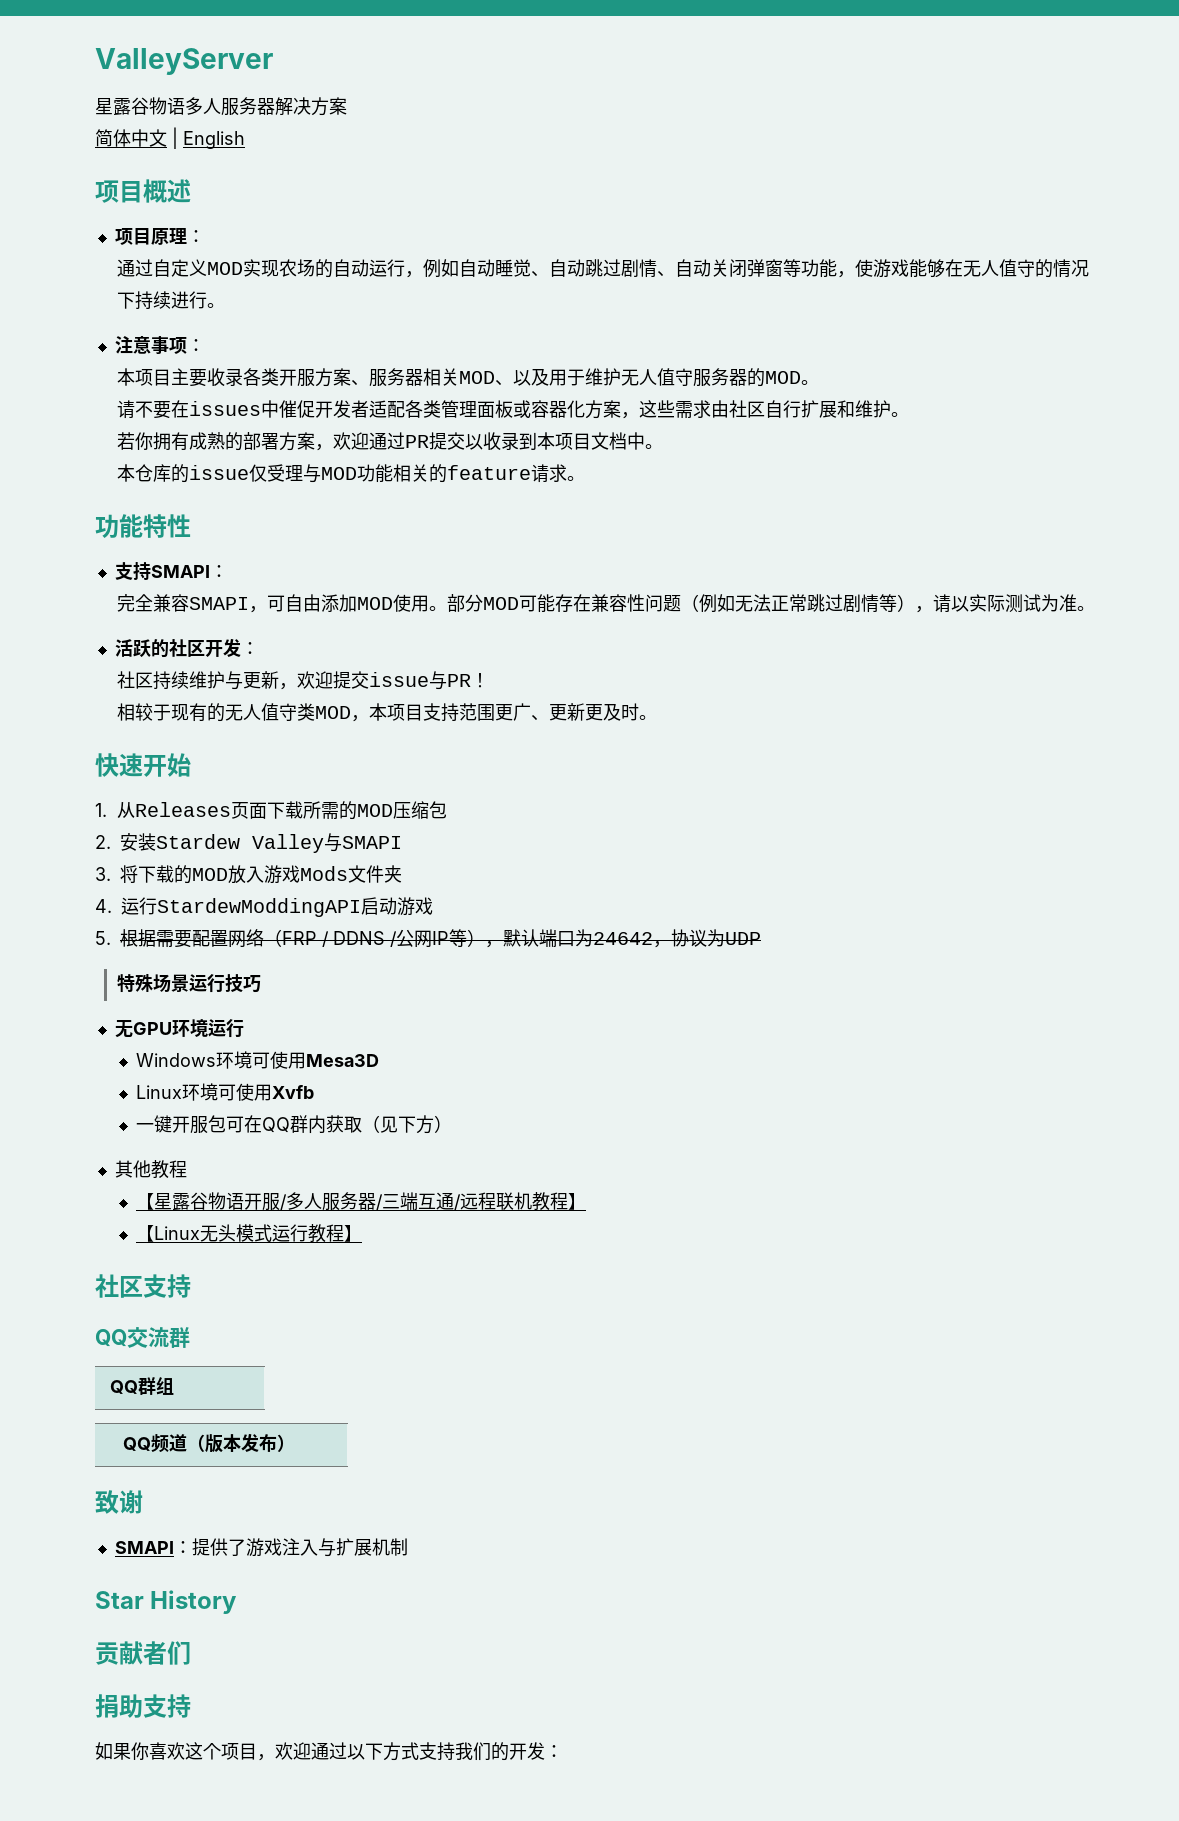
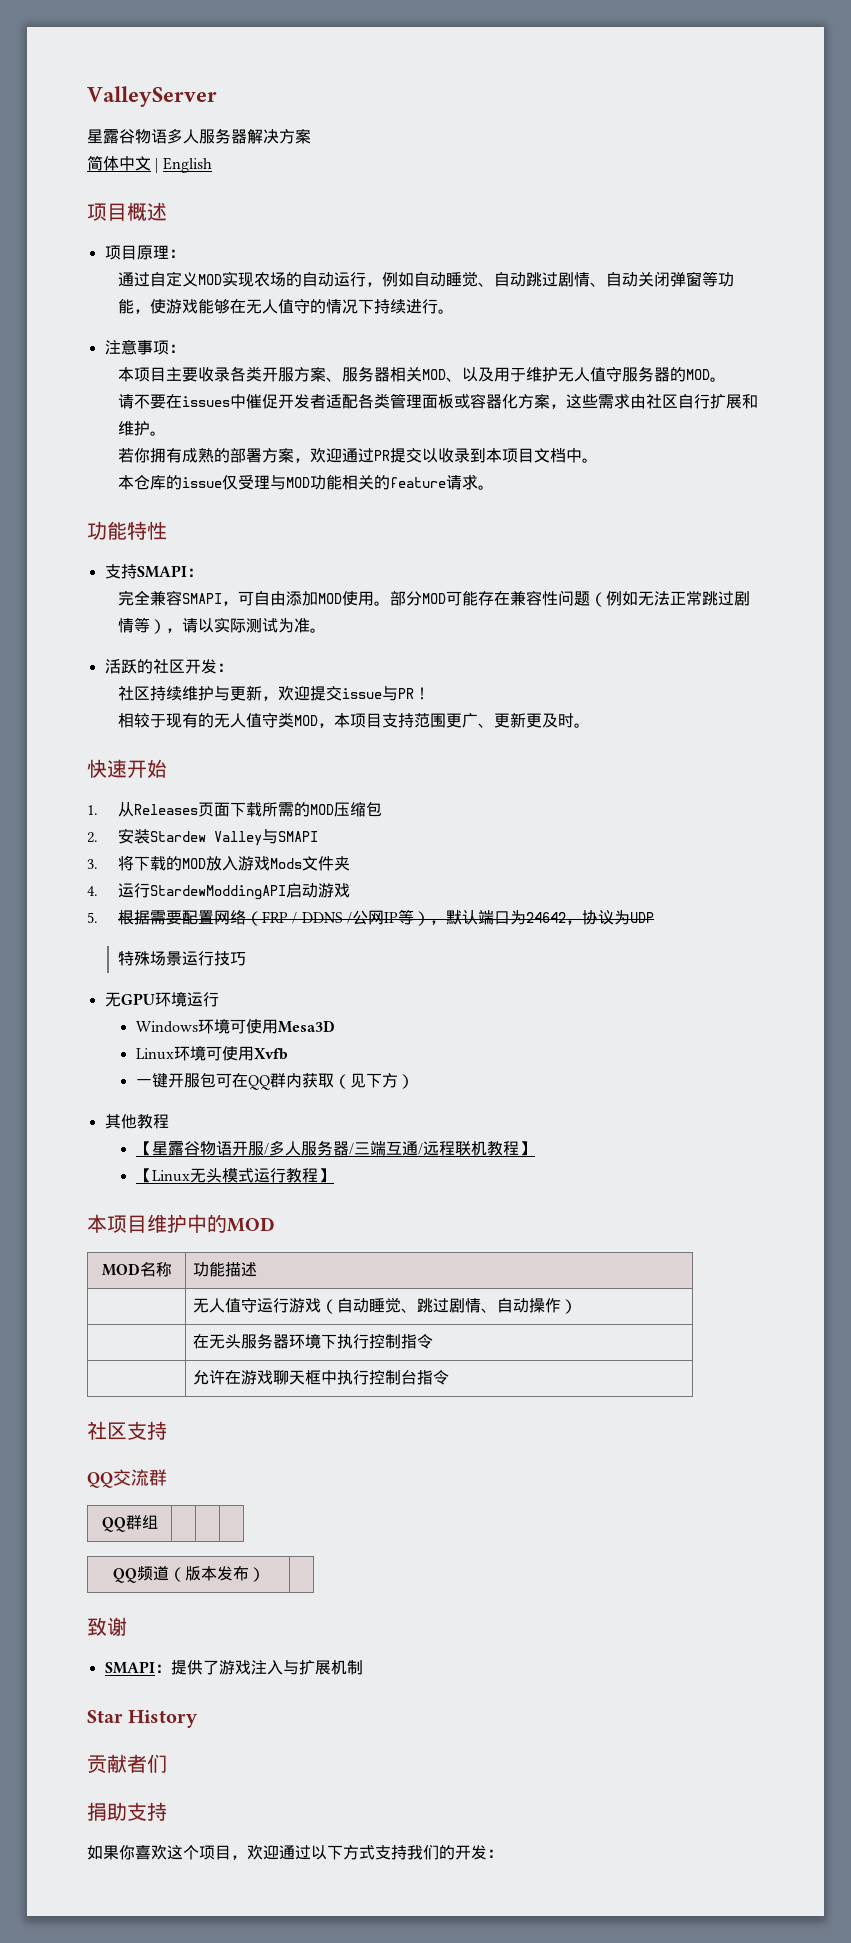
+ 本项目维护中的MOD
+ MOD名称 | 功能描述
+ | 无人值守运行游戏（自动睡觉、跳过剧情、自动操作）
+ | 在无头服务器环境下执行控制指令
+ | 允许在游戏聊天框中执行控制台指令

